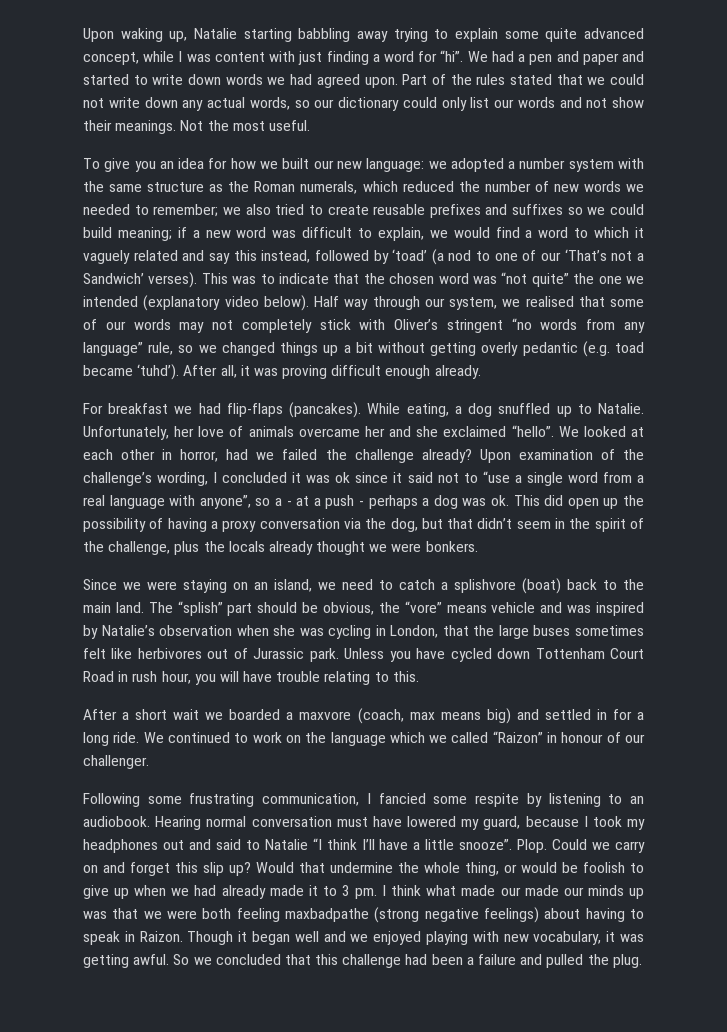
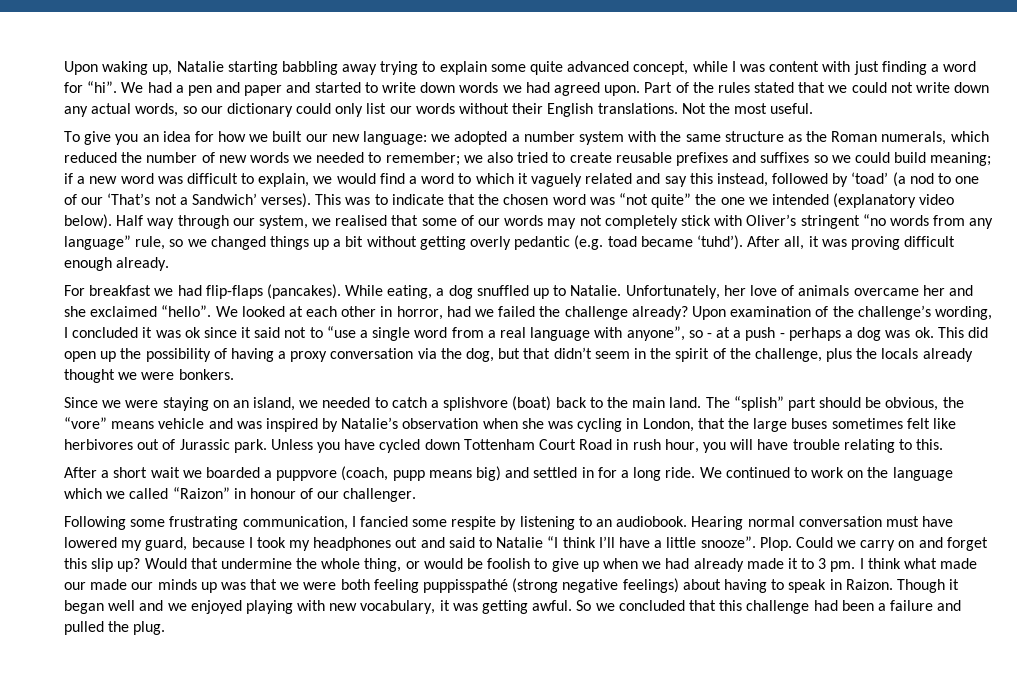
- Part of the rules stated that we could not write down any actual words, so our dictionary could only list our words and not show their meanings.
+ Part of the rules stated that we could not write down any actual words, so our dictionary could only list our words without their English translations.
- Upon examination of the challenge’s wording, I concluded it was ok since it said not to “use a single word from a real language with anyone”, so a - at a push - perhaps a dog was ok.
+ Upon examination of the challenge’s wording, I concluded it was ok since it said not to “use a single word from a real language with anyone”, so - at a push - perhaps a dog was ok.
- Since we were staying on an island, we need to catch a splishvore (boat) back to the main land.
+ Since we were staying on an island, we needed to catch a splishvore (boat) back to the main land.
- After a short wait we boarded a maxvore (coach, max means big) and settled in for a long ride.
+ After a short wait we boarded a puppvore (coach, pupp means big) and settled in for a long ride.
- I think what made our made our minds up was that we were both feeling maxbadpathe (strong negative feelings) about having to speak in Raizon.
+ I think what made our made our minds up was that we were both feeling puppisspathé (strong negative feelings) about having to speak in Raizon.

